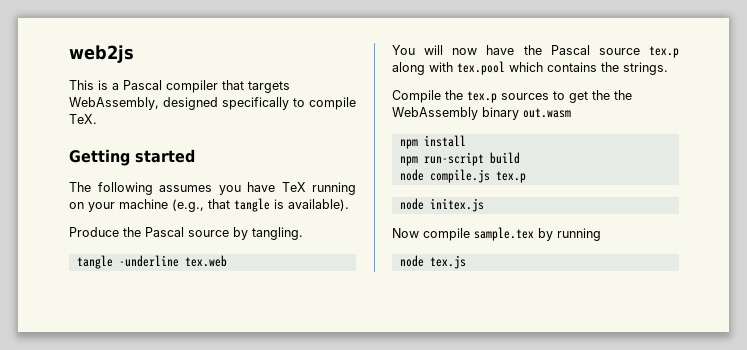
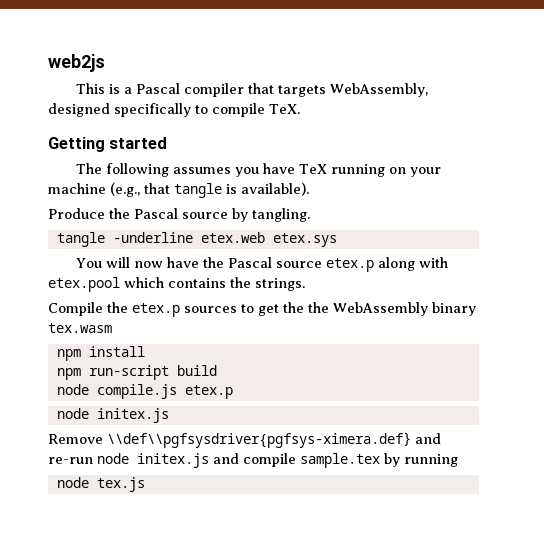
- tangle -underline tex.web
+ tangle -underline etex.web etex.sys
- You will now have the Pascal source tex.p along with tex.pool which contains the strings.
+ You will now have the Pascal source etex.p along with etex.pool which contains the strings.
- Compile the tex.p sources to get the the WebAssembly binary out.wasm
+ Compile the etex.p sources to get the the WebAssembly binary tex.wasm
- node compile.js tex.p
+ node compile.js etex.p
- Now compile sample.tex by running
+ Remove \\def\\pgfsysdriver{pgfsys-ximera.def} and re-run node initex.js and compile sample.tex by running

